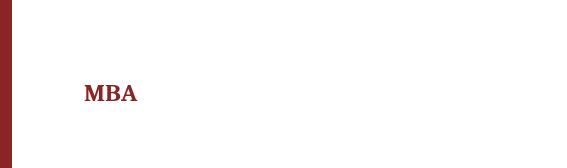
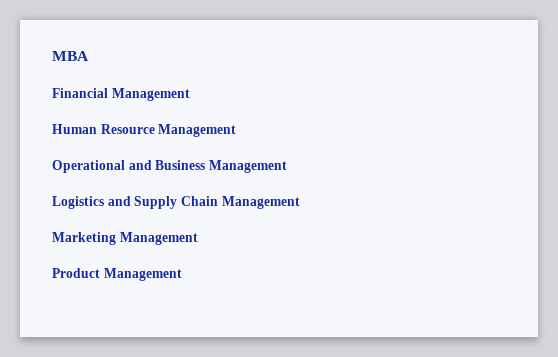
+ Financial Management
+ Human Resource Management
+ Operational and Business Management
+ Logistics and Supply Chain Management
+ Marketing Management
+ Product Management

